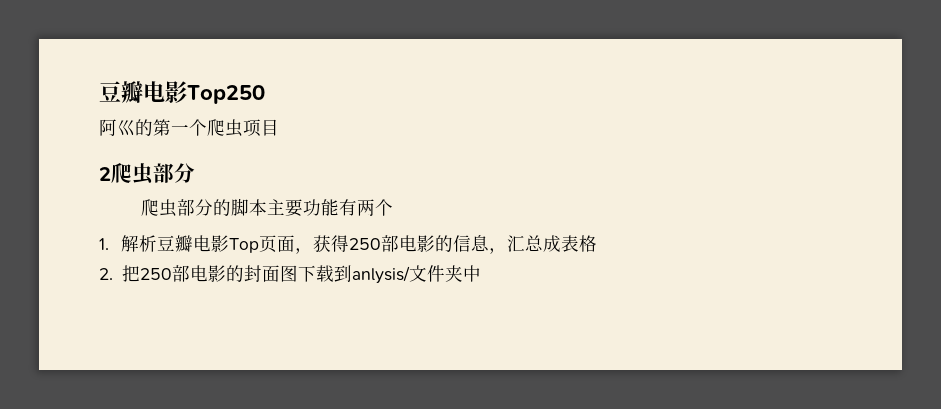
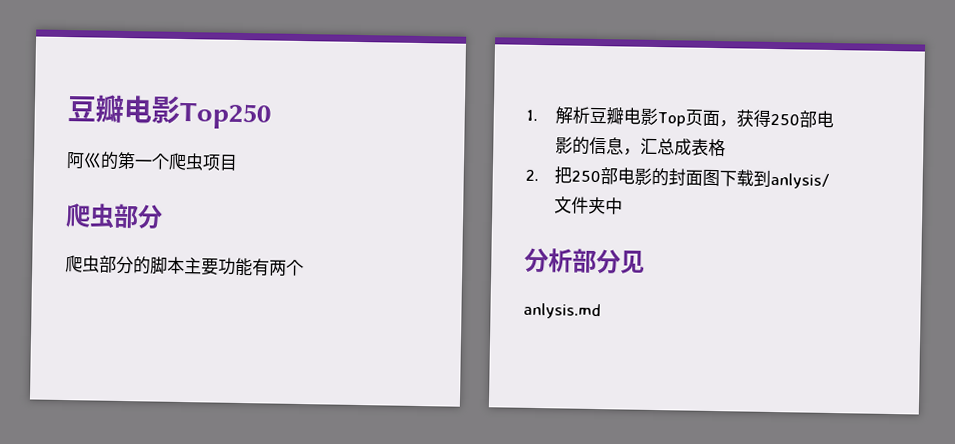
  阿巛的第一个爬虫项目
- 2爬虫部分
+ 爬虫部分
+ 分析部分见
+ anlysis.md

